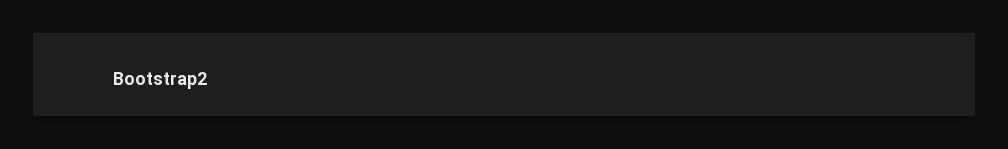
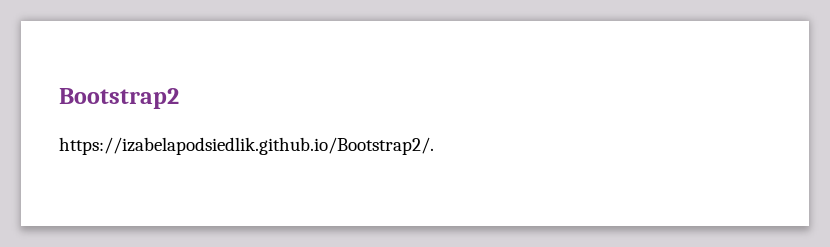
+ https://izabelapodsiedlik.github.io/Bootstrap2/.

